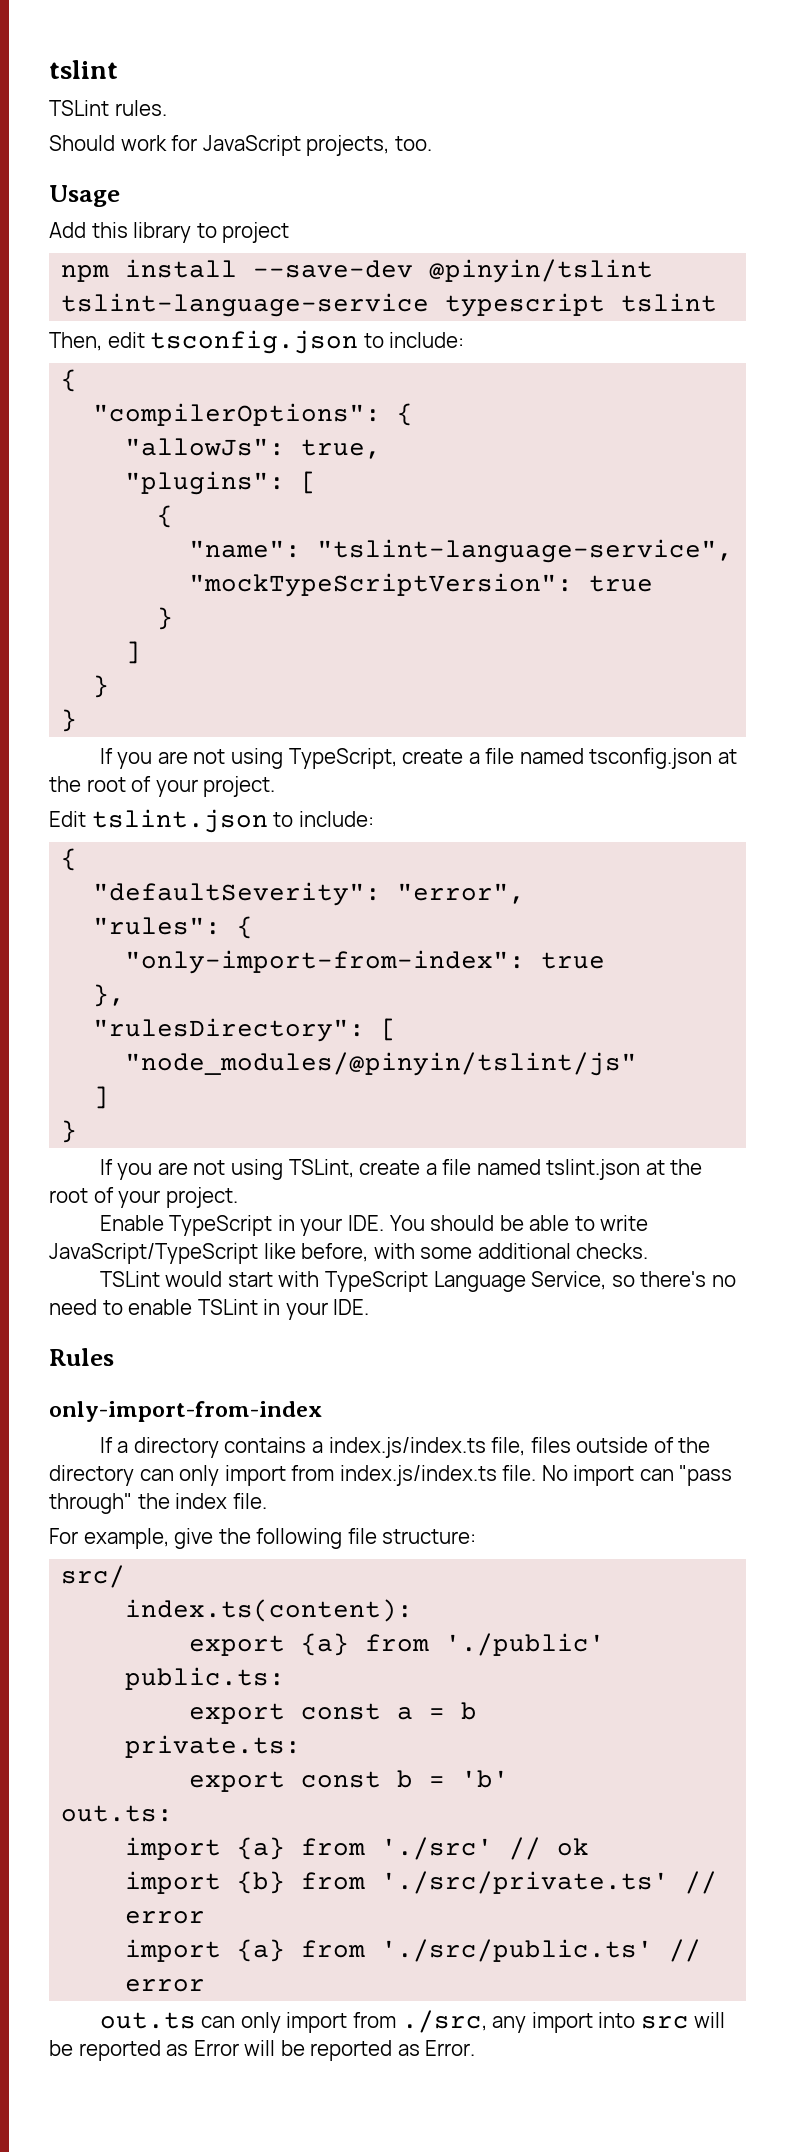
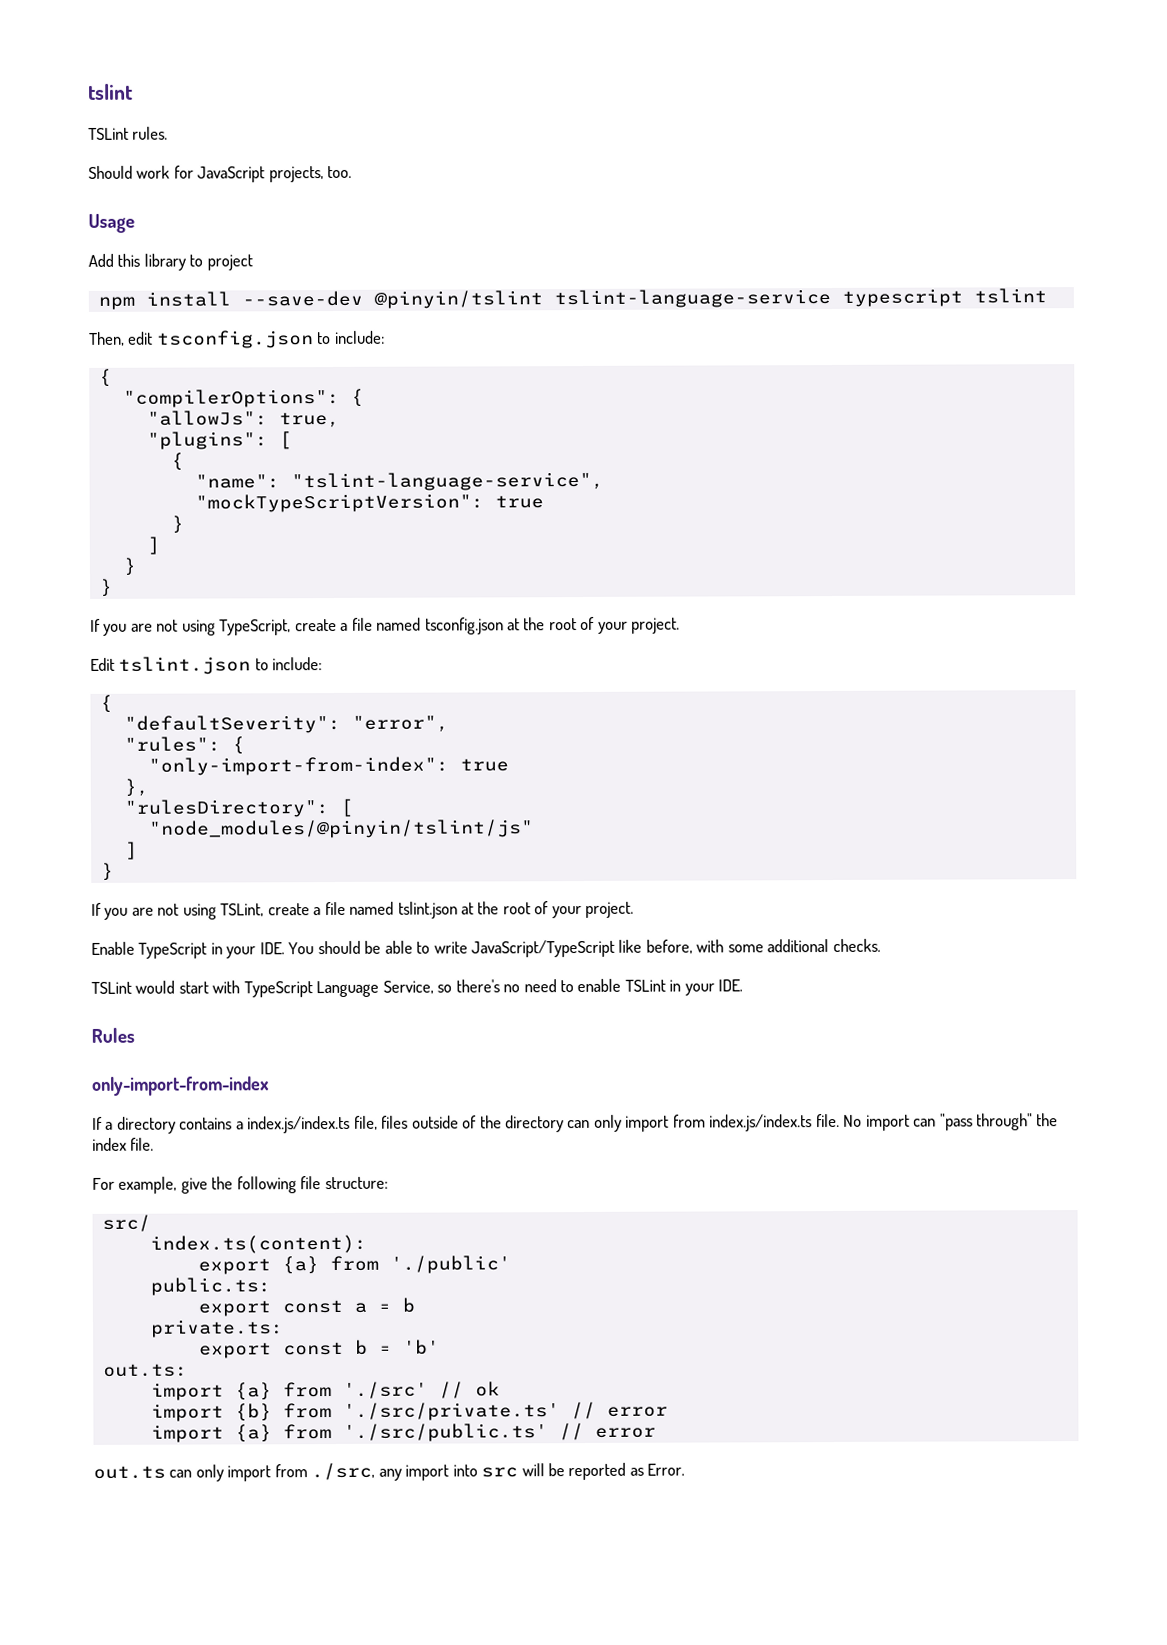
- out.ts can only import from ./src, any import into src will be reported as Error will be reported as Error.
+ out.ts can only import from ./src, any import into src will be reported as Error.

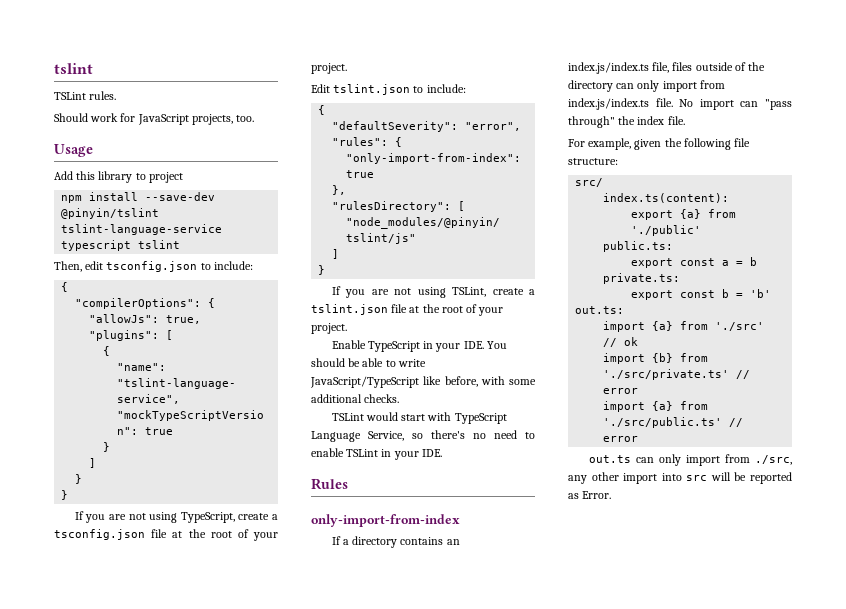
- If you are not using TypeScript, create a file named tsconfig.json at the root of your project.
+ If you are not using TypeScript, create a tsconfig.json file at the root of your project.
- If you are not using TSLint, create a file named tslint.json at the root of your project.
+ If you are not using TSLint, create a tslint.json file at the root of your project.
- If a directory contains a index.js/index.ts file, files outside of the directory can only import from index.js/index.ts file.
+ If a directory contains an index.js/index.ts file, files outside of the directory can only import from index.js/index.ts file.
- For example, give the following file structure:
+ For example, given the following file structure:
- out.ts can only import from ./src, any import into src will be reported as Error.
+ out.ts can only import from ./src, any other import into src will be reported as Error.

